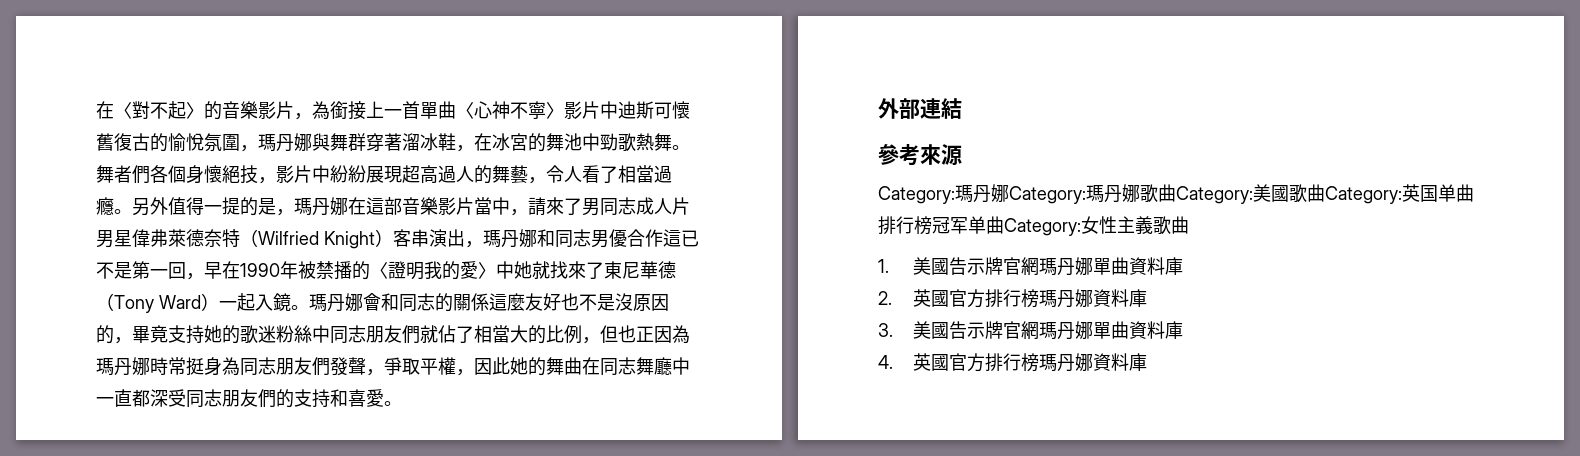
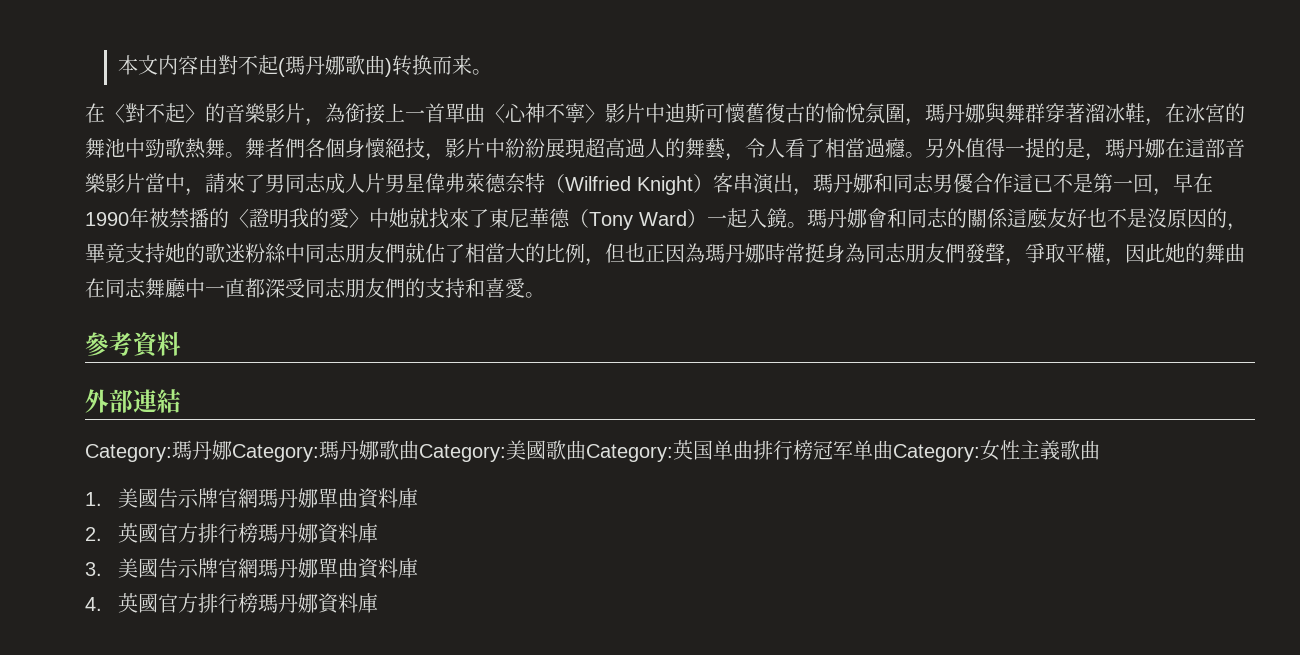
+ 本文内容由對不起(瑪丹娜歌曲)转换而来。
+ 參考資料
- 參考來源

